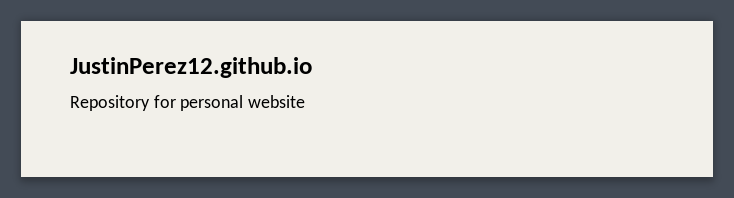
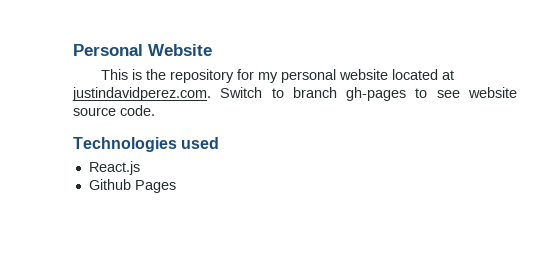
- JustinPerez12.github.io
- Repository for personal website
+ Personal Website
+ This is the repository for my personal website located at justindavidperez.com. Switch to branch gh-pages to see website source code.
+ Technologies used
+ React.js
+ Github Pages

